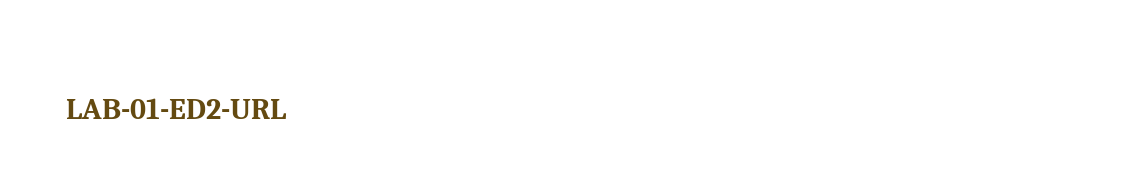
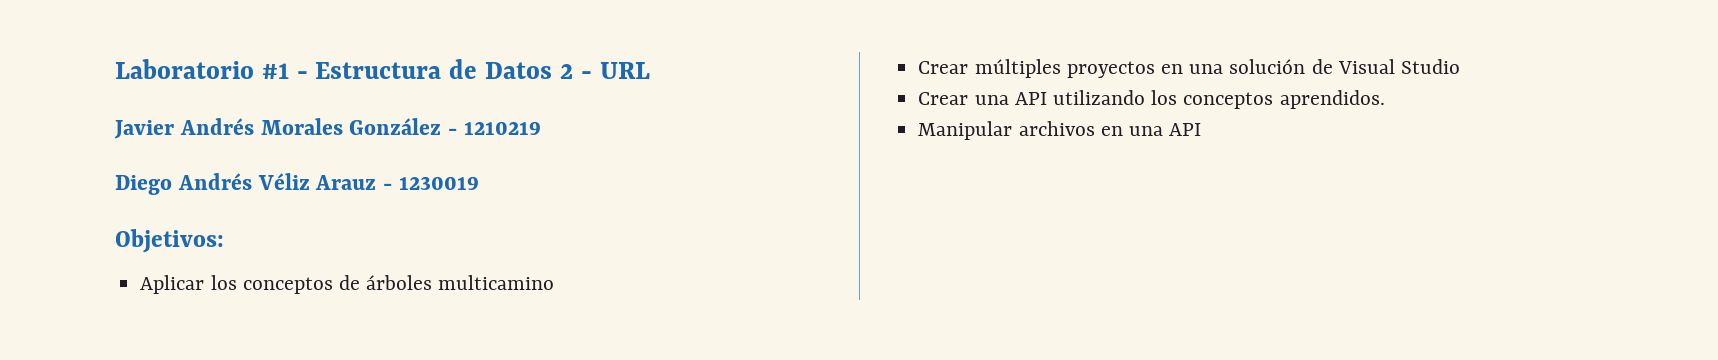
- LAB-01-ED2-URL
+ Laboratorio #1 - Estructura de Datos 2 - URL
+ Javier Andrés Morales González - 1210219
+ Diego Andrés Véliz Arauz - 1230019
+ Objetivos:
+ Aplicar los conceptos de árboles multicamino
+ Crear múltiples proyectos en una solución de Visual Studio
+ Crear una API utilizando los conceptos aprendidos.
+ Manipular archivos en una API

